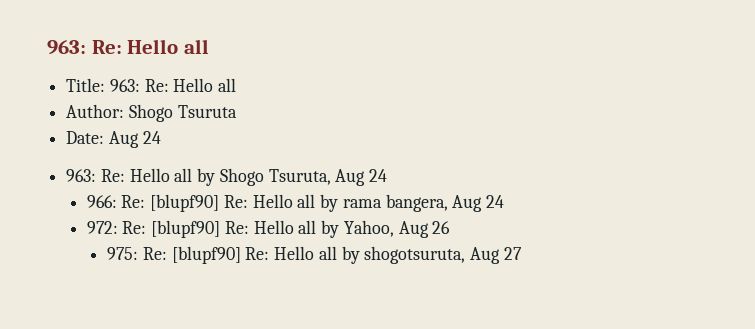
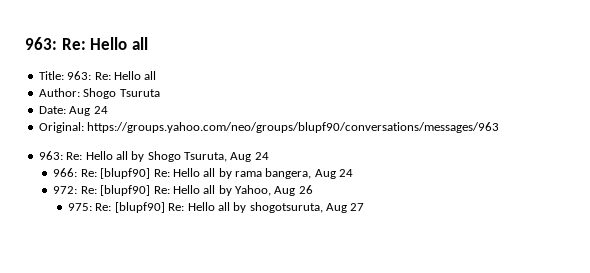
+ Original: https://groups.yahoo.com/neo/groups/blupf90/conversations/messages/963

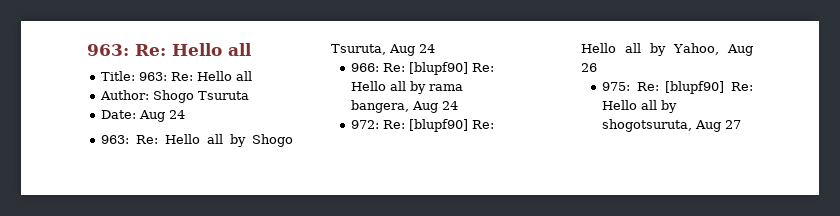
- Original: https://groups.yahoo.com/neo/groups/blupf90/conversations/messages/963

